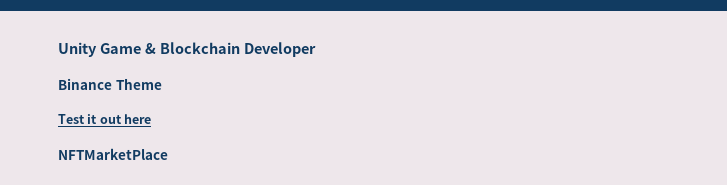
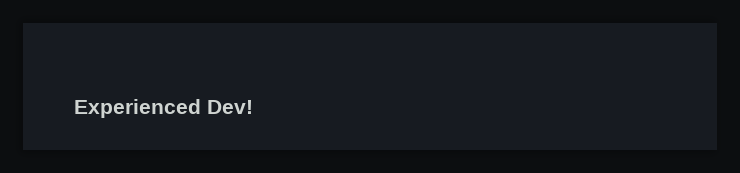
- Unity Game & Blockchain Developer
- Binance Theme
- Test it out here
- NFTMarketPlace
+ Experienced Dev!

